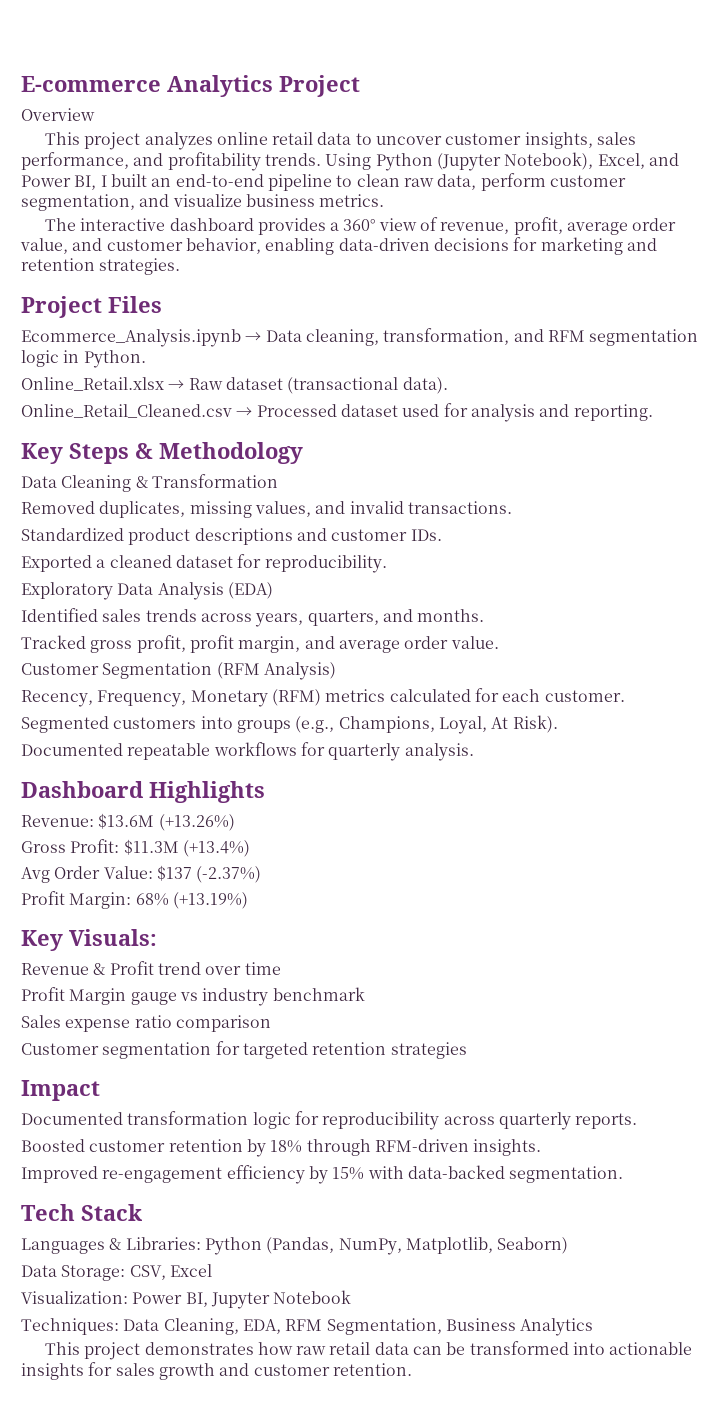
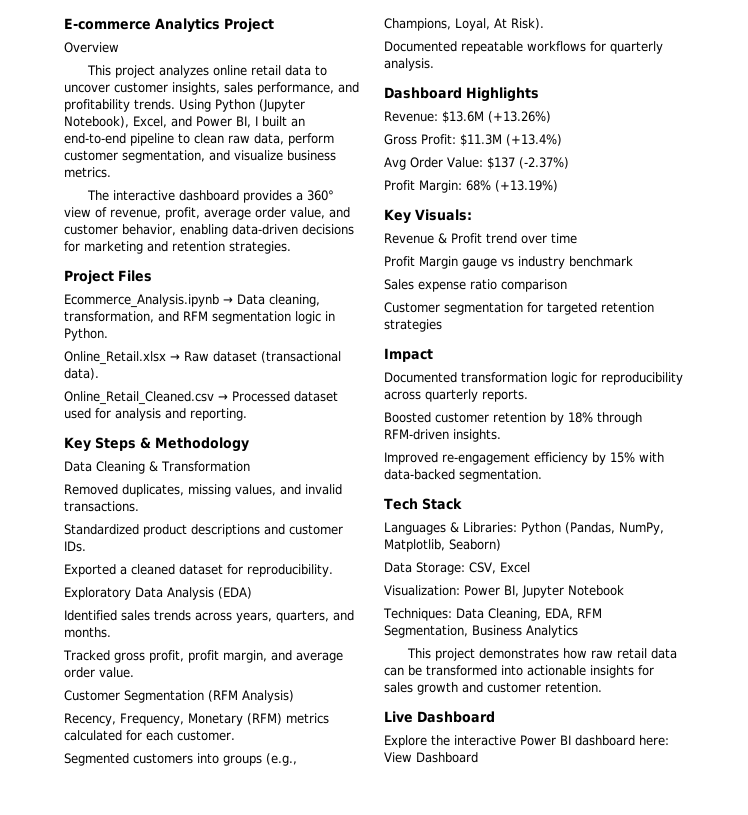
+ Live Dashboard
+ Explore the interactive Power BI dashboard here: View Dashboard

